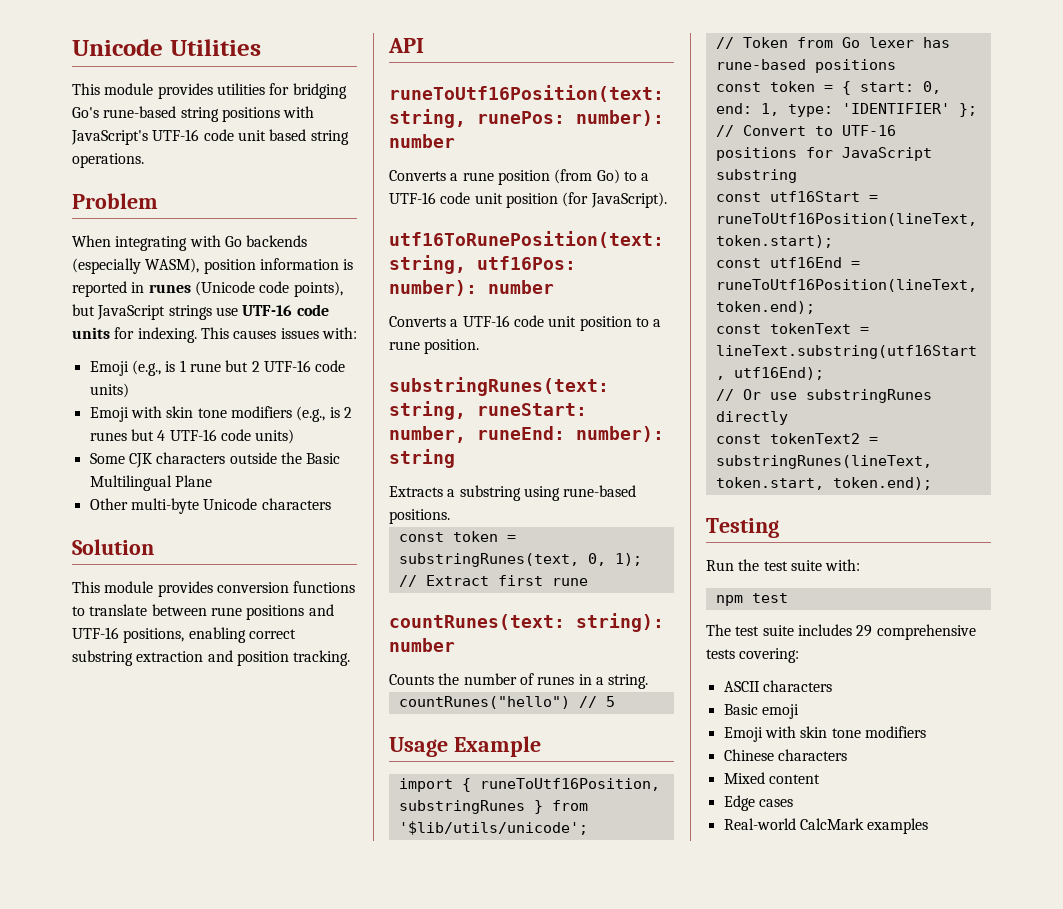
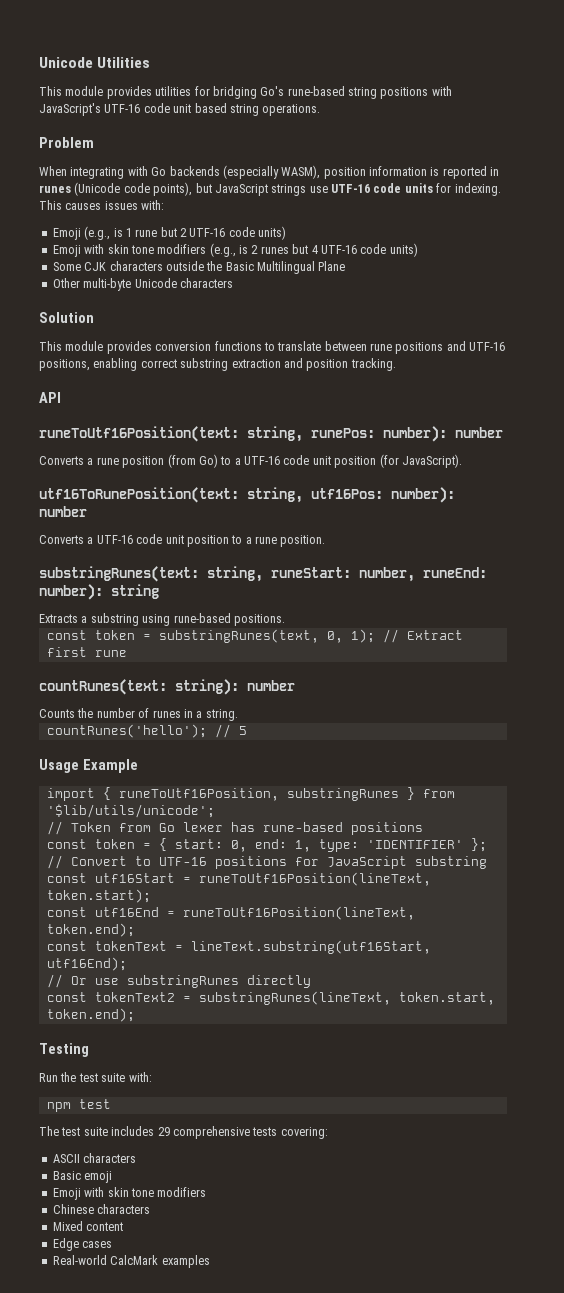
- countRunes("hello") // 5
+ countRunes('hello'); // 5

